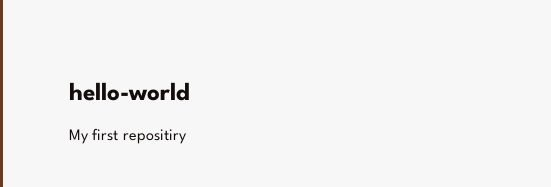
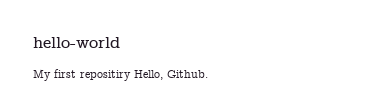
- My first repositiry
+ My first repositiry Hello, Github.

